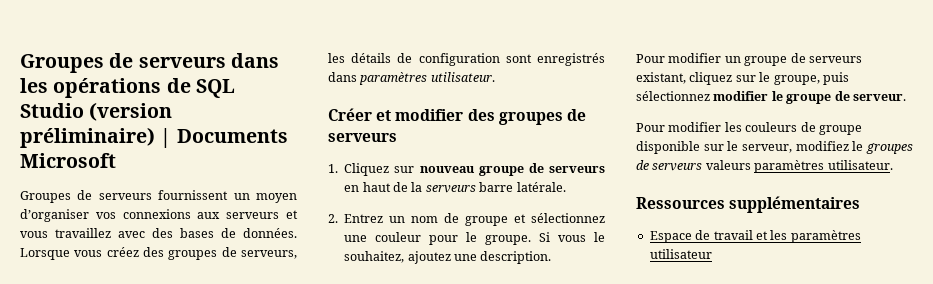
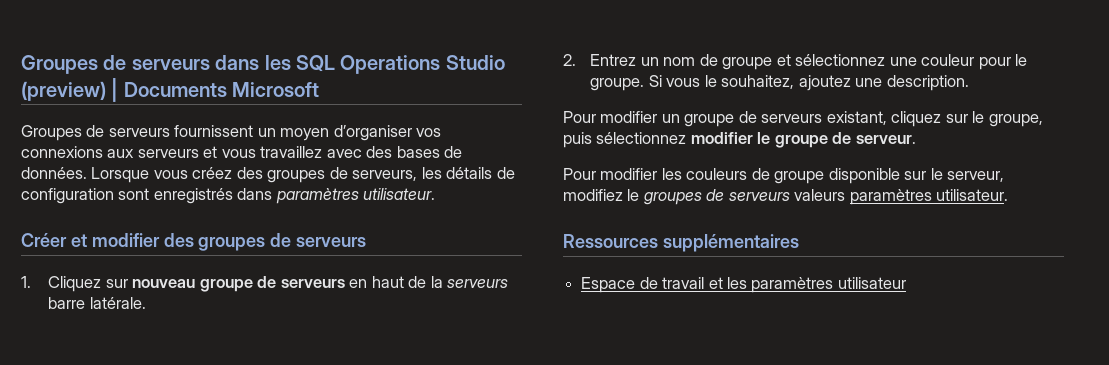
- Groupes de serveurs dans les opérations de SQL Studio (version préliminaire) | Documents Microsoft
+ Groupes de serveurs dans les SQL Operations Studio (preview) | Documents Microsoft

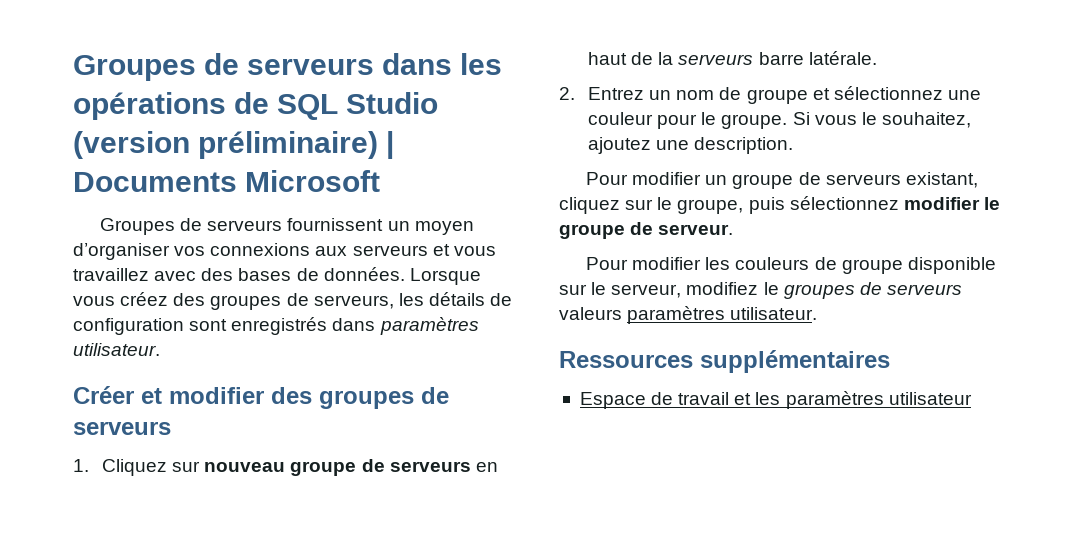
- Groupes de serveurs dans les SQL Operations Studio (preview) | Documents Microsoft
+ Groupes de serveurs dans les opérations de SQL Studio (version préliminaire) | Documents Microsoft

